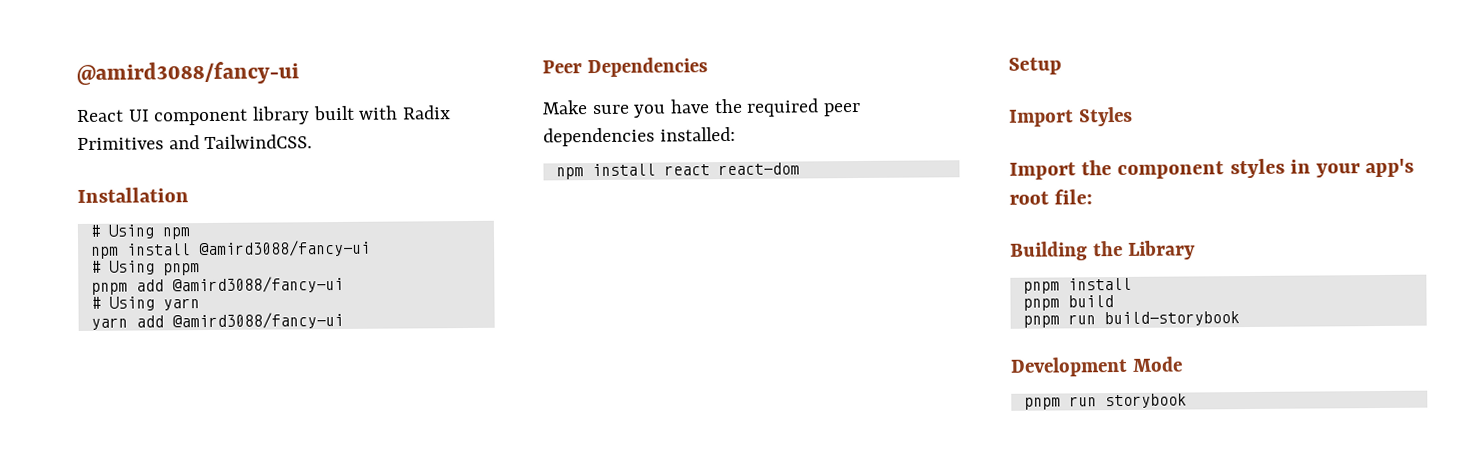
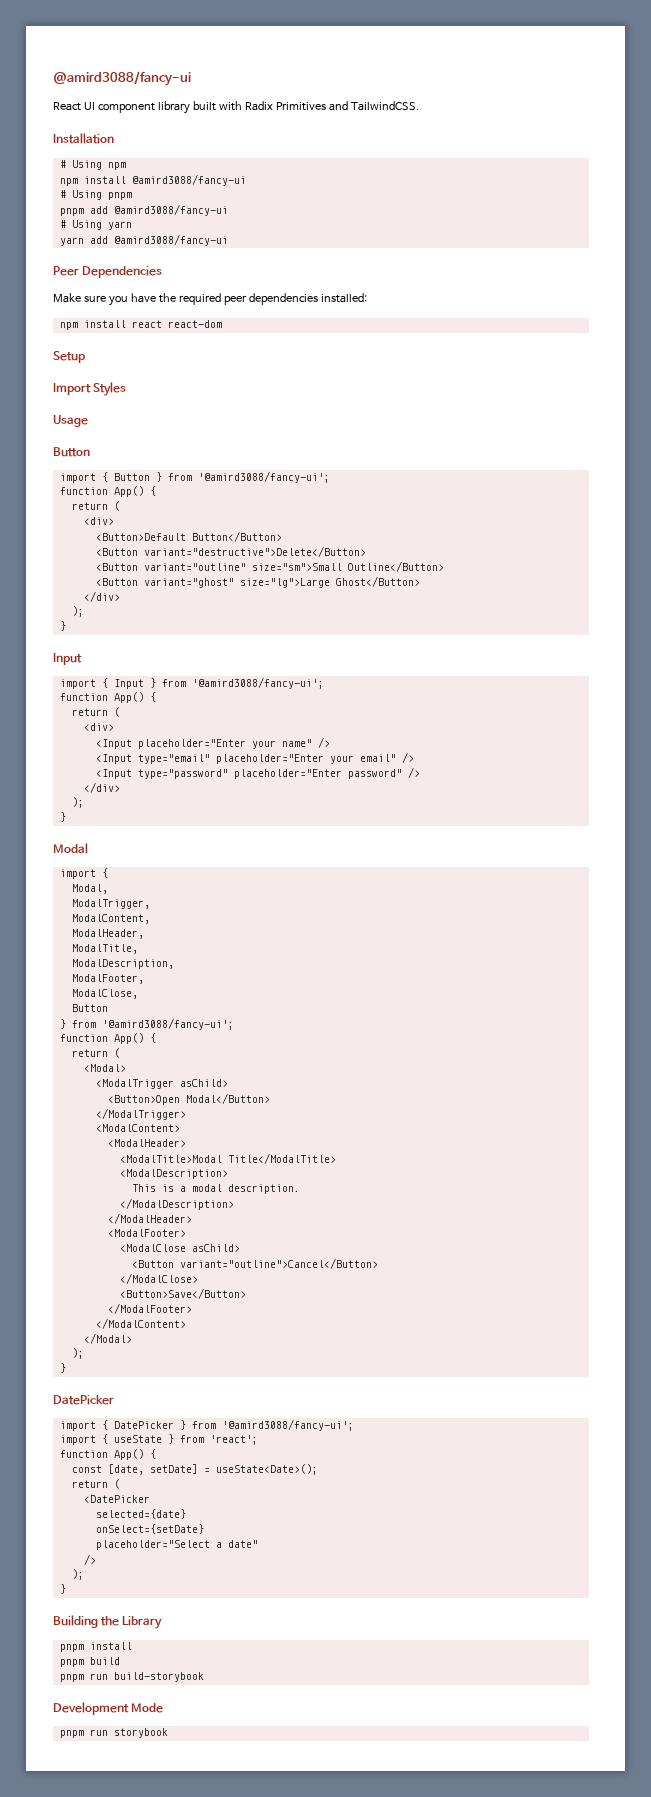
- Import the component styles in your app's root file:
+ Usage
+ Button
+ import { Button } from '@amird3088/fancy-ui';
+ function App() {
+ return (
+ <div>
+ <Button>Default Button</Button>
+ <Button variant="destructive">Delete</Button>
+ <Button variant="outline" size="sm">Small Outline</Button>
+ <Button variant="ghost" size="lg">Large Ghost</Button>
+ </div>
+ );
+ }
+ Input
+ import { Input } from '@amird3088/fancy-ui';
+ function App() {
+ return (
+ <div>
+ <Input placeholder="Enter your name" />
+ <Input type="email" placeholder="Enter your email" />
+ <Input type="password" placeholder="Enter password" />
+ </div>
+ );
+ }
+ Modal
+ import {
+ Modal,
+ ModalTrigger,
+ ModalContent,
+ ModalHeader,
+ ModalTitle,
+ ModalDescription,
+ ModalFooter,
+ ModalClose,
+ Button
+ } from '@amird3088/fancy-ui';
+ function App() {
+ return (
+ <Modal>
+ <ModalTrigger asChild>
+ <Button>Open Modal</Button>
+ </ModalTrigger>
+ <ModalContent>
+ <ModalHeader>
+ <ModalTitle>Modal Title</ModalTitle>
+ <ModalDescription>
+ This is a modal description.
+ </ModalDescription>
+ </ModalHeader>
+ <ModalFooter>
+ <ModalClose asChild>
+ <Button variant="outline">Cancel</Button>
+ </ModalClose>
+ <Button>Save</Button>
+ </ModalFooter>
+ </ModalContent>
+ </Modal>
+ );
+ }
+ DatePicker
+ import { DatePicker } from '@amird3088/fancy-ui';
+ import { useState } from 'react';
+ function App() {
+ const [date, setDate] = useState<Date>();
+ return (
+ <DatePicker
+ selected={date}
+ onSelect={setDate}
+ placeholder="Select a date"
+ />
+ );
+ }

